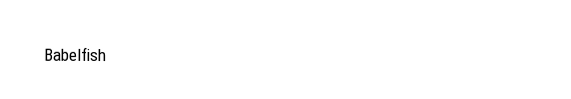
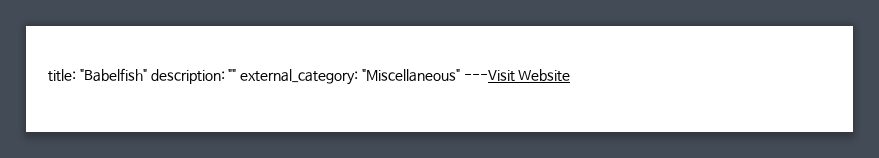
- Babelfish
+ title: "Babelfish" description: "" external_category: "Miscellaneous" ---Visit Website

